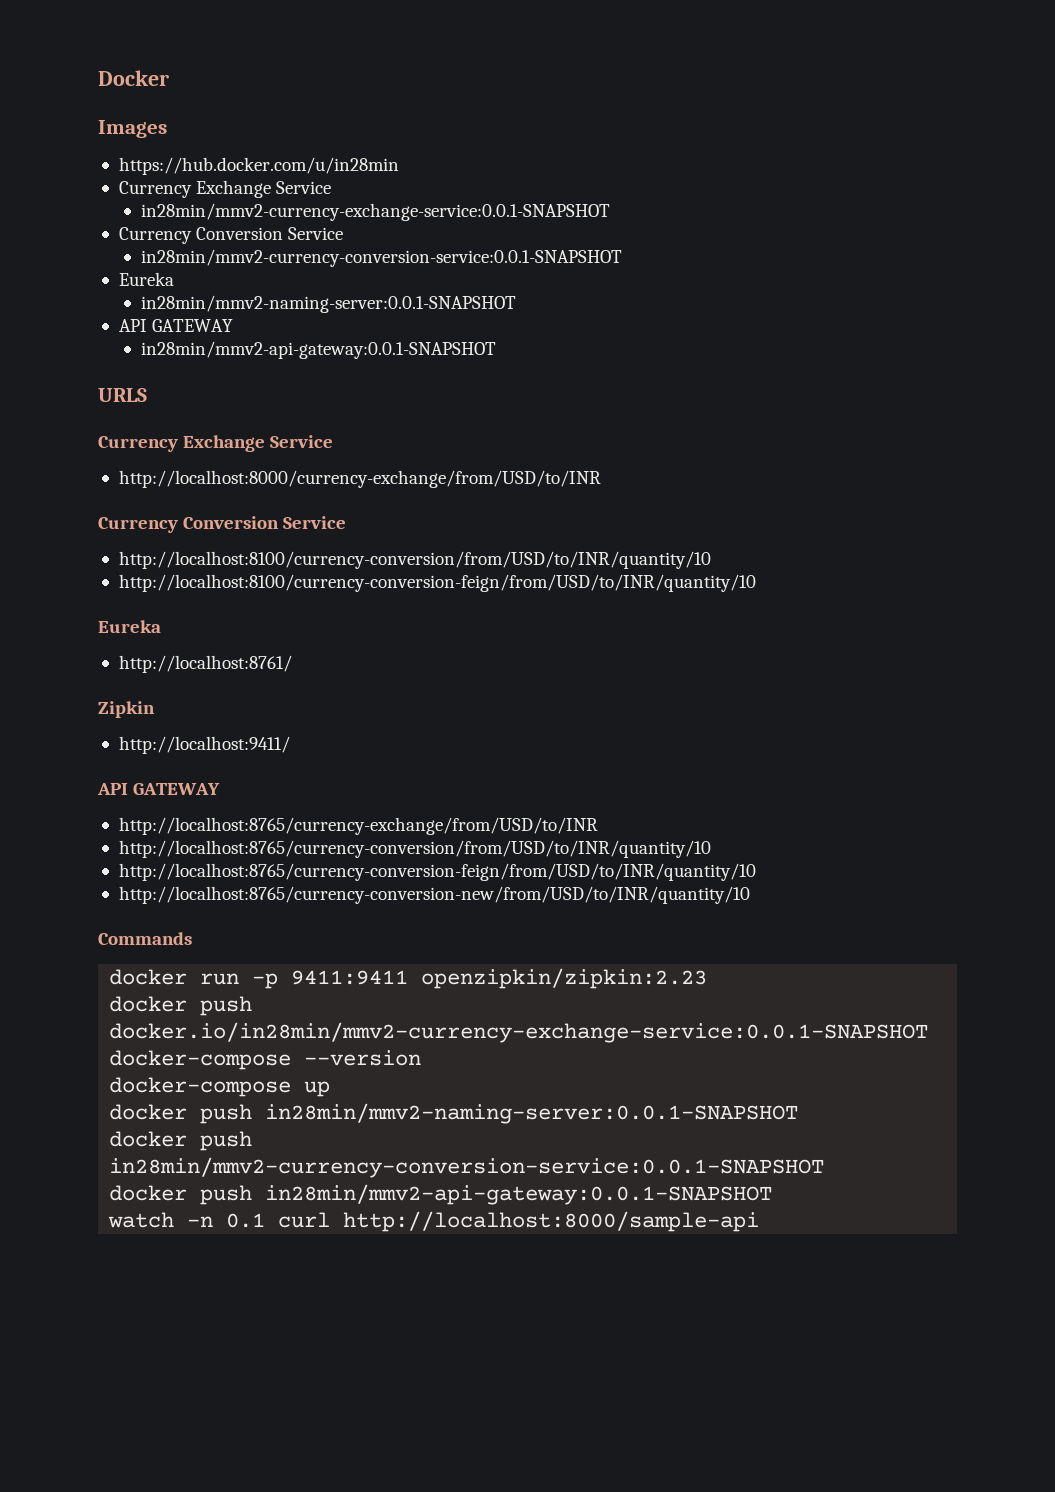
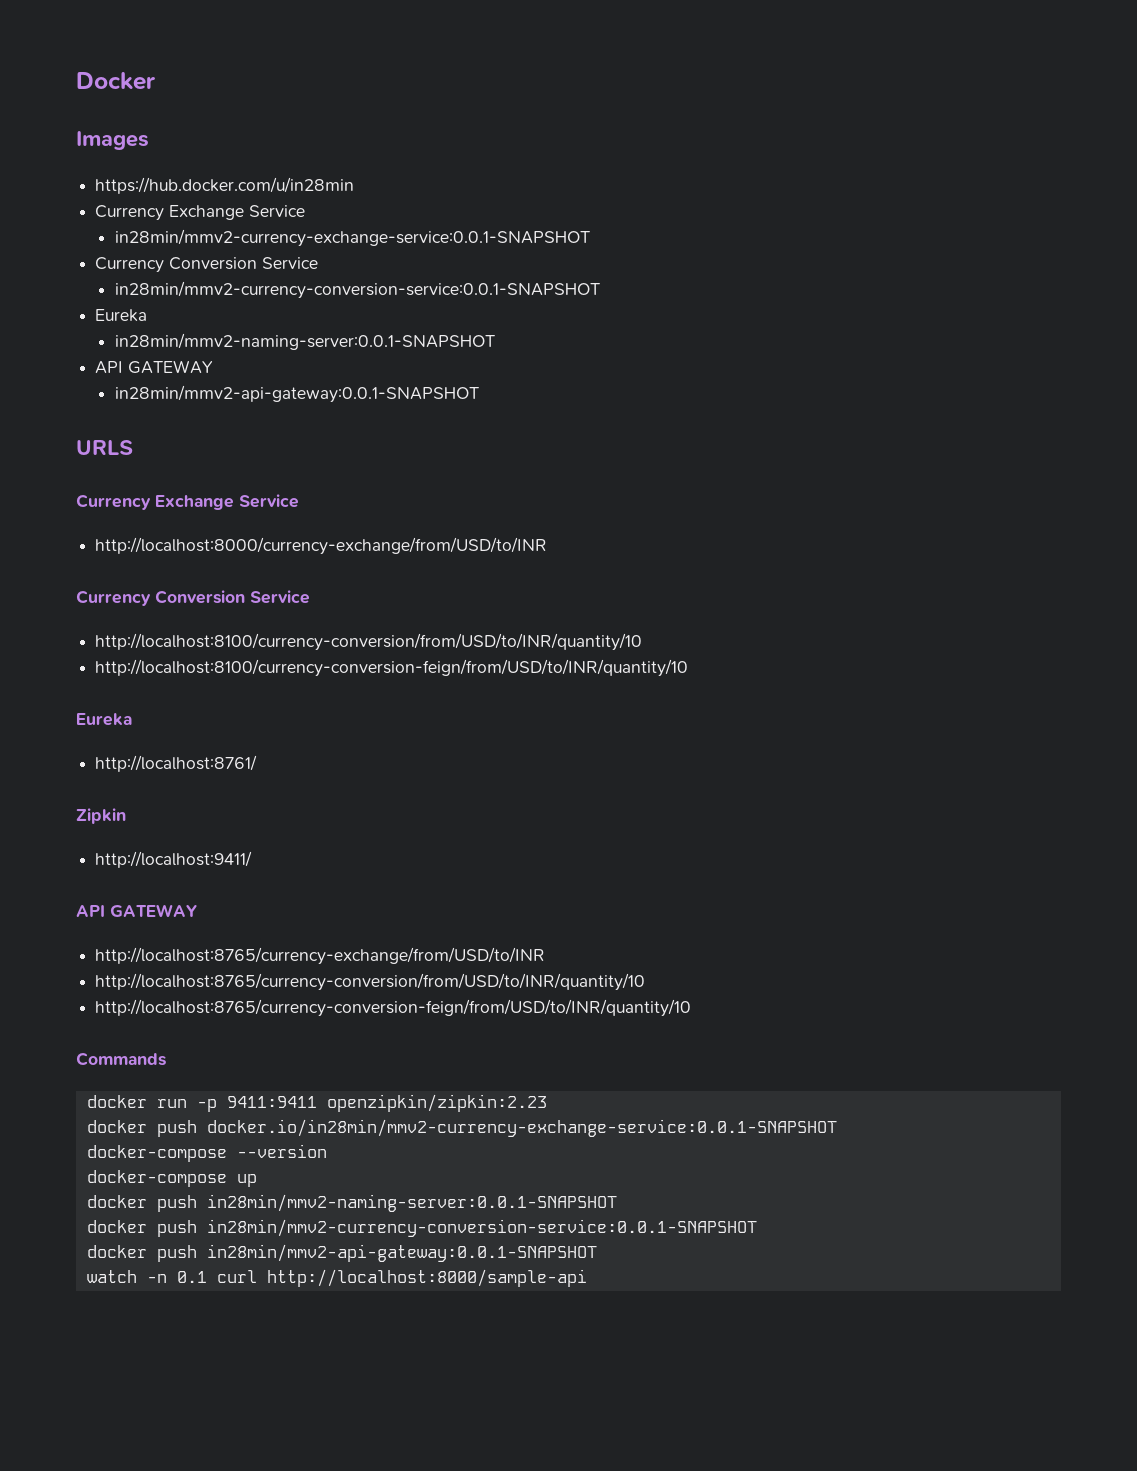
- http://localhost:8765/currency-conversion-new/from/USD/to/INR/quantity/10

